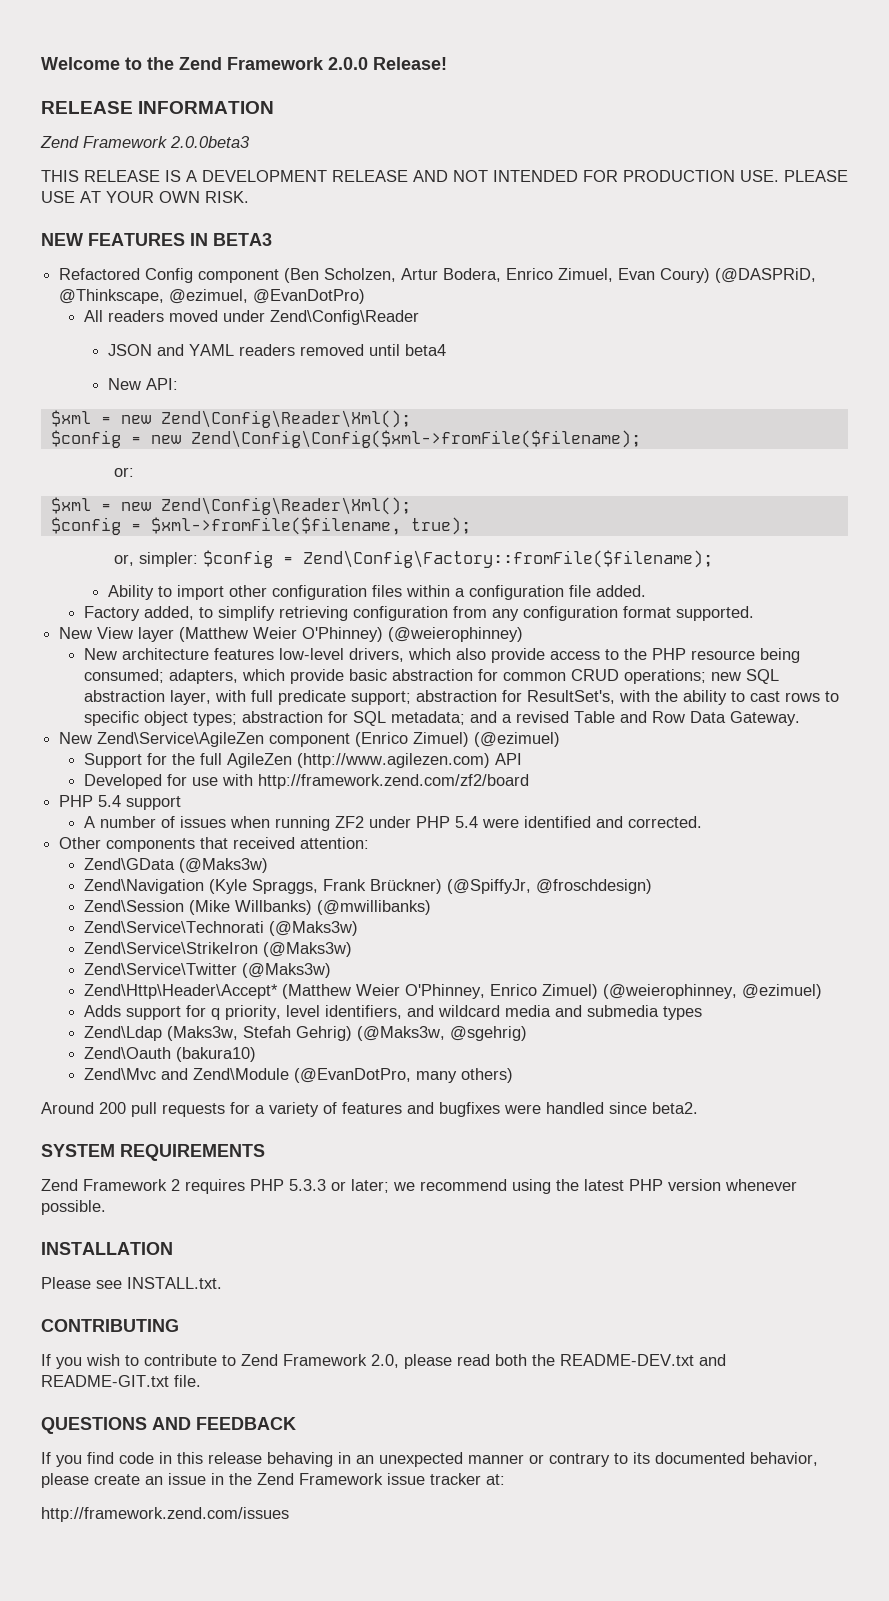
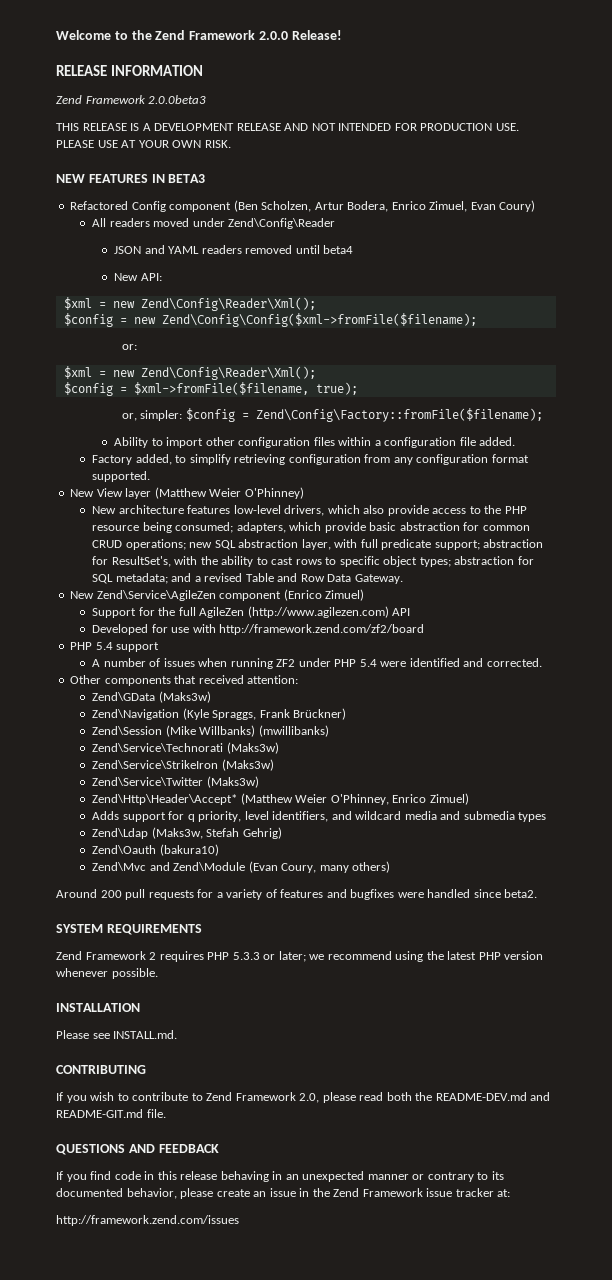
- Refactored Config component (Ben Scholzen, Artur Bodera, Enrico Zimuel, Evan Coury) (@DASPRiD, @Thinkscape, @ezimuel, @EvanDotPro)
+ Refactored Config component (Ben Scholzen, Artur Bodera, Enrico Zimuel, Evan Coury)
- New View layer (Matthew Weier O'Phinney) (@weierophinney)
+ New View layer (Matthew Weier O'Phinney)
- New Zend\Service\AgileZen component (Enrico Zimuel) (@ezimuel)
+ New Zend\Service\AgileZen component (Enrico Zimuel)
- Zend\GData (@Maks3w)
+ Zend\GData (Maks3w)
- Zend\Navigation (Kyle Spraggs, Frank Brückner) (@SpiffyJr, @froschdesign)
+ Zend\Navigation (Kyle Spraggs, Frank Brückner)
- Zend\Session (Mike Willbanks) (@mwillibanks)
+ Zend\Session (Mike Willbanks) (mwillibanks)
- Zend\Service\Technorati (@Maks3w)
+ Zend\Service\Technorati (Maks3w)
- Zend\Service\StrikeIron (@Maks3w)
+ Zend\Service\StrikeIron (Maks3w)
- Zend\Service\Twitter (@Maks3w)
+ Zend\Service\Twitter (Maks3w)
- Zend\Http\Header\Accept* (Matthew Weier O'Phinney, Enrico Zimuel) (@weierophinney, @ezimuel)
+ Zend\Http\Header\Accept* (Matthew Weier O'Phinney, Enrico Zimuel)
- Zend\Ldap (Maks3w, Stefah Gehrig) (@Maks3w, @sgehrig)
+ Zend\Ldap (Maks3w, Stefah Gehrig)
- Zend\Mvc and Zend\Module (@EvanDotPro, many others)
+ Zend\Mvc and Zend\Module (Evan Coury, many others)
- Please see INSTALL.txt.
+ Please see INSTALL.md.
- If you wish to contribute to Zend Framework 2.0, please read both the README-DEV.txt and README-GIT.txt file.
+ If you wish to contribute to Zend Framework 2.0, please read both the README-DEV.md and README-GIT.md file.

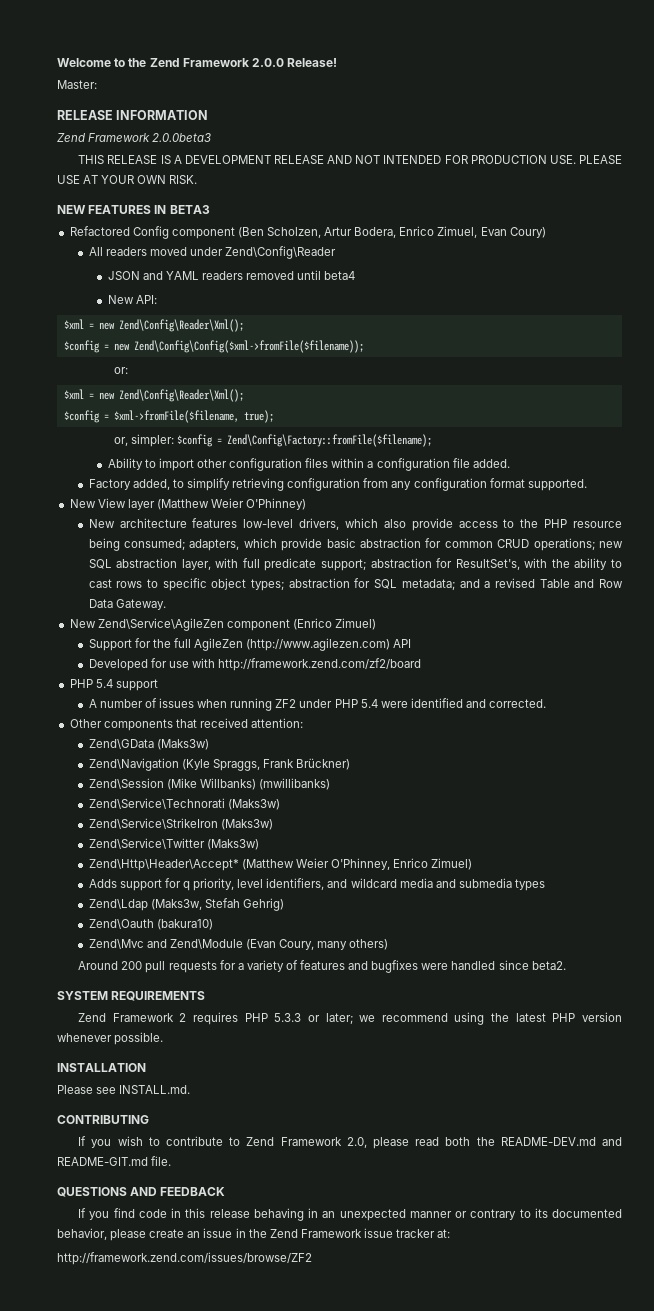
+ Master:
- $config = new Zend\Config\Config($xml->fromFile($filename);
+ $config = new Zend\Config\Config($xml->fromFile($filename));
- http://framework.zend.com/issues
+ http://framework.zend.com/issues/browse/ZF2

